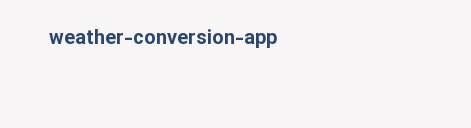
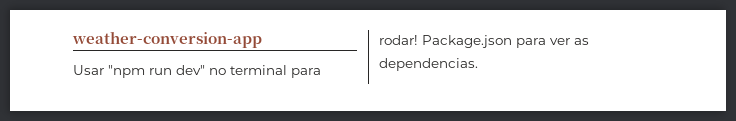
+ Usar "npm run dev" no terminal para rodar! Package.json para ver as dependencias.

